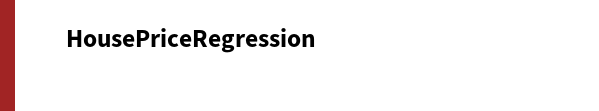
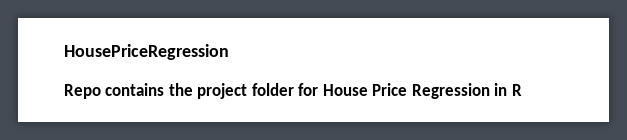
+ Repo contains the project folder for House Price Regression in R

